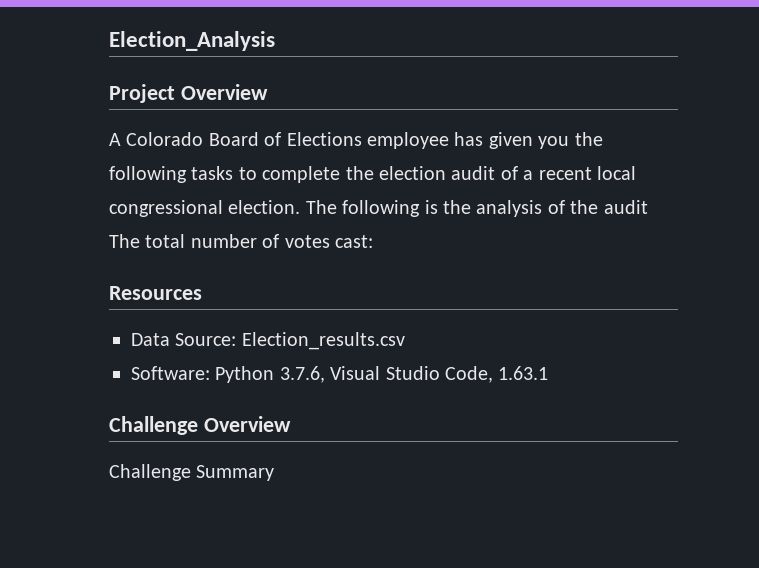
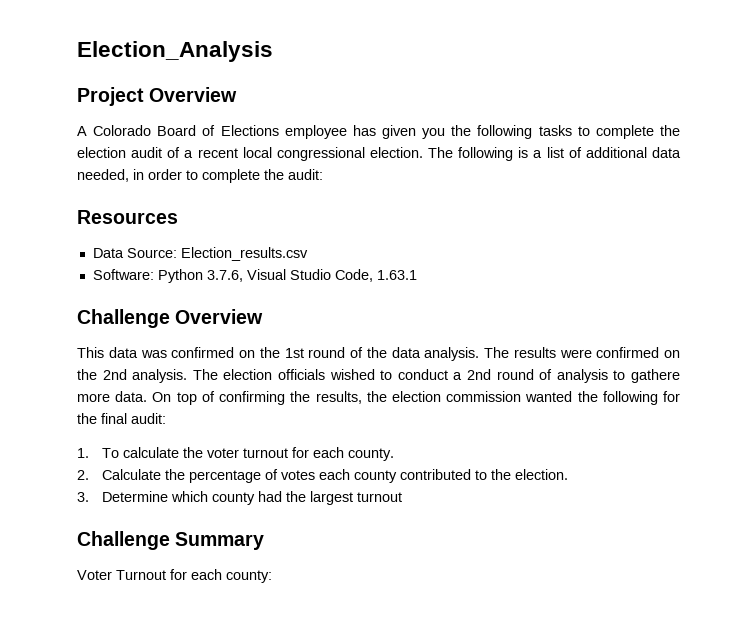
- The following is the analysis of the audit The total number of votes cast:
+ The following is a list of additional data needed, in order to complete the audit:
+ This data was confirmed on the 1st round of the data analysis. The results were confirmed on the 2nd analysis. The election officials wished to conduct a 2nd round of analysis to gathere more data. On top of confirming the results, the election commission wanted the following for the final audit:
+ 1. To calculate the voter turnout for each county.
+ 2. Calculate the percentage of votes each county contributed to the election.
+ 3. Determine which county had the largest turnout
  Challenge Summary
+ Voter Turnout for each county:

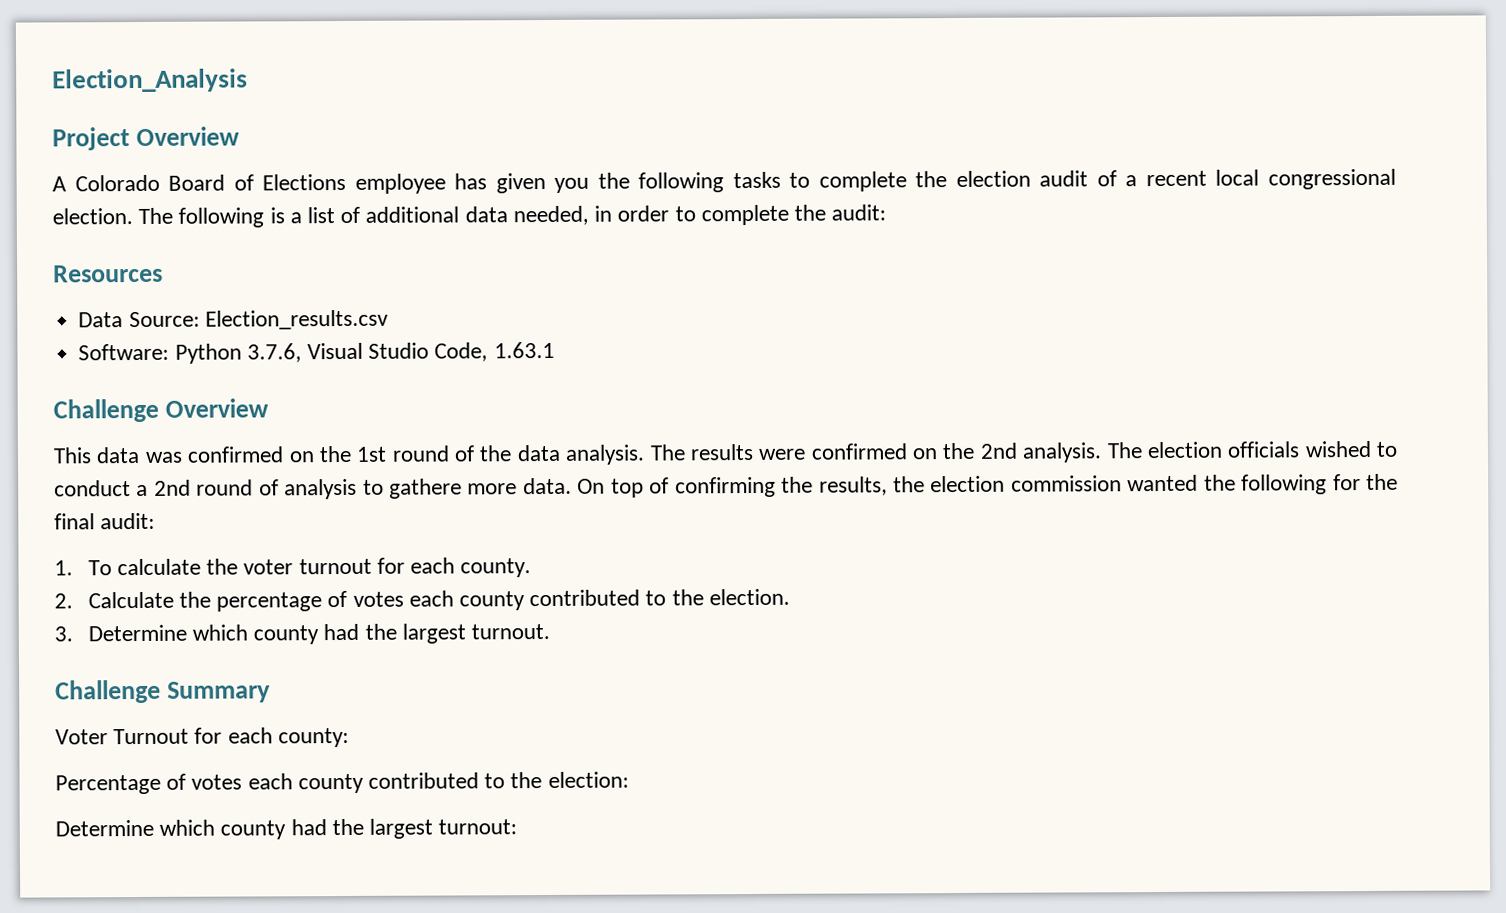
- 3. Determine which county had the largest turnout
+ 3. Determine which county had the largest turnout.
+ Percentage of votes each county contributed to the election:
+ Determine which county had the largest turnout:

